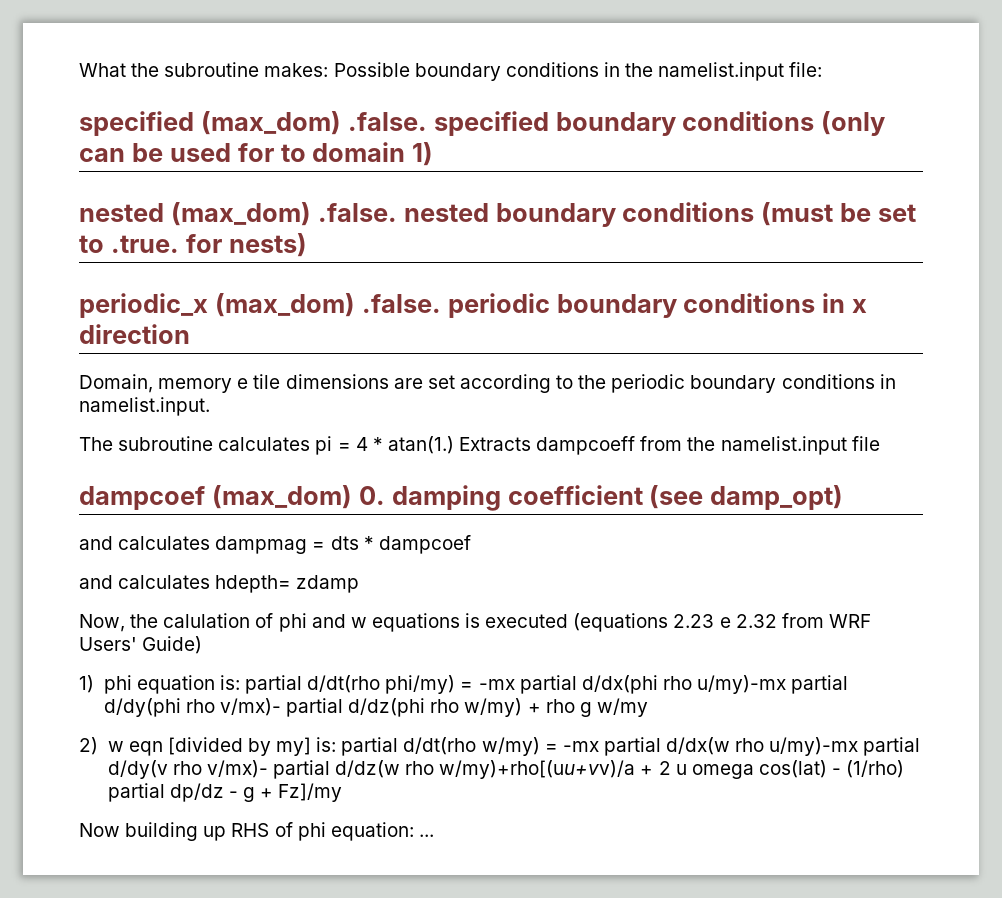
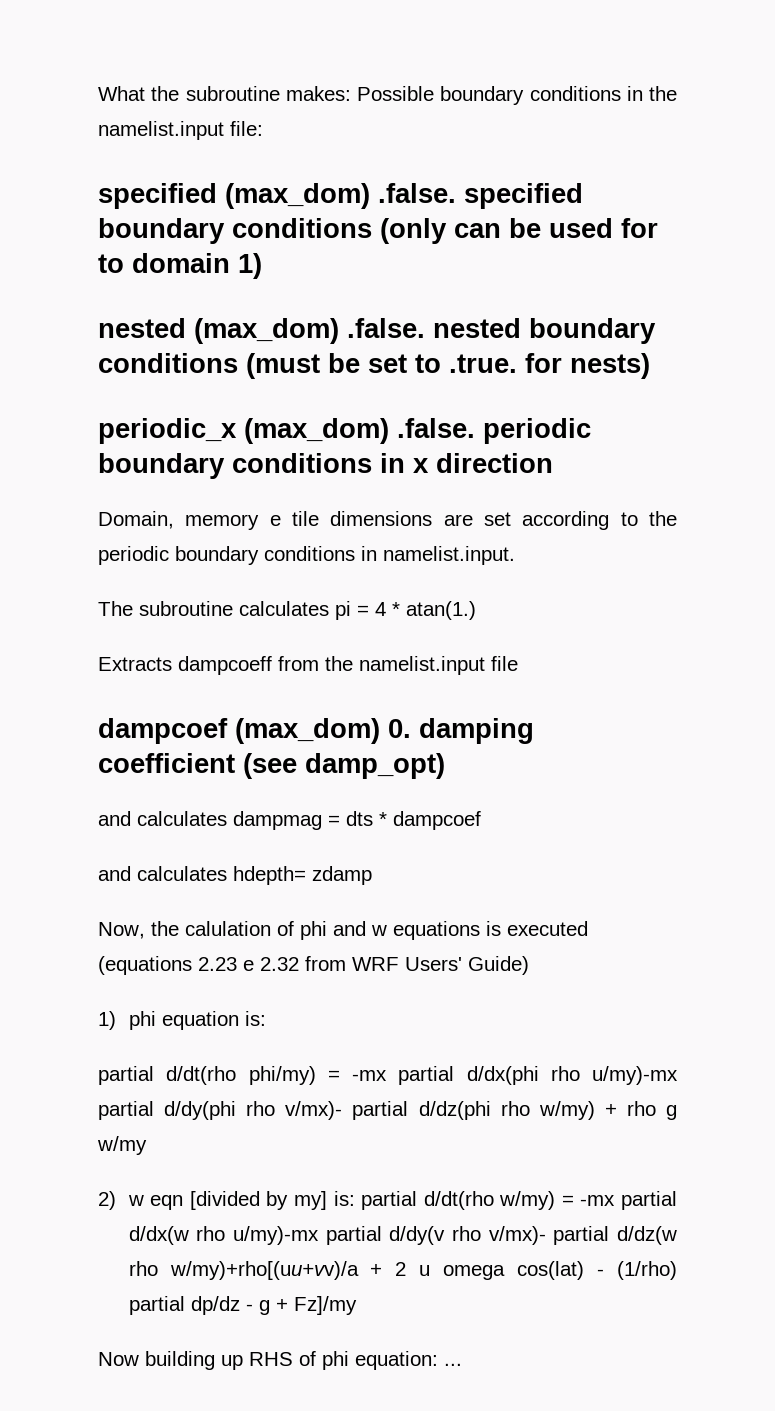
- The subroutine calculates pi = 4 * atan(1.) Extracts dampcoeff from the namelist.input file
+ The subroutine calculates pi = 4 * atan(1.)
+ Extracts dampcoeff from the namelist.input file
- 1) phi equation is: partial d/dt(rho phi/my) = -mx partial d/dx(phi rho u/my)-mx partial d/dy(phi rho v/mx)- partial d/dz(phi rho w/my) + rho g w/my
+ 1) phi equation is:
+ partial d/dt(rho phi/my) = -mx partial d/dx(phi rho u/my)-mx partial d/dy(phi rho v/mx)- partial d/dz(phi rho w/my) + rho g w/my

